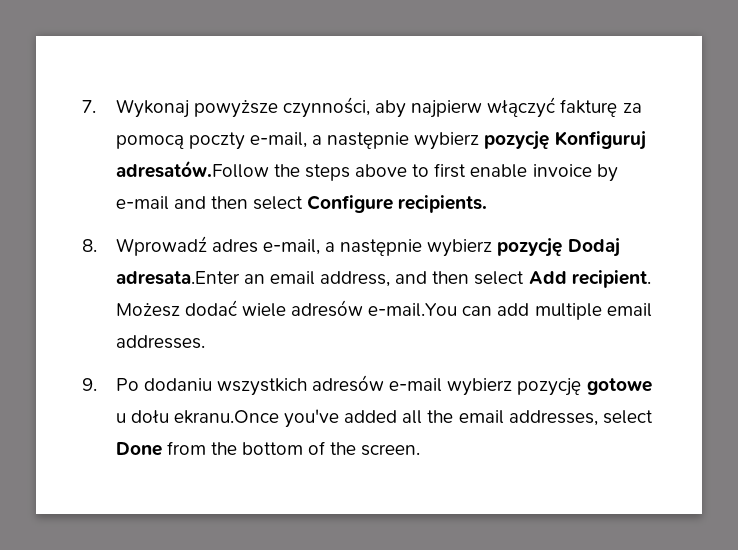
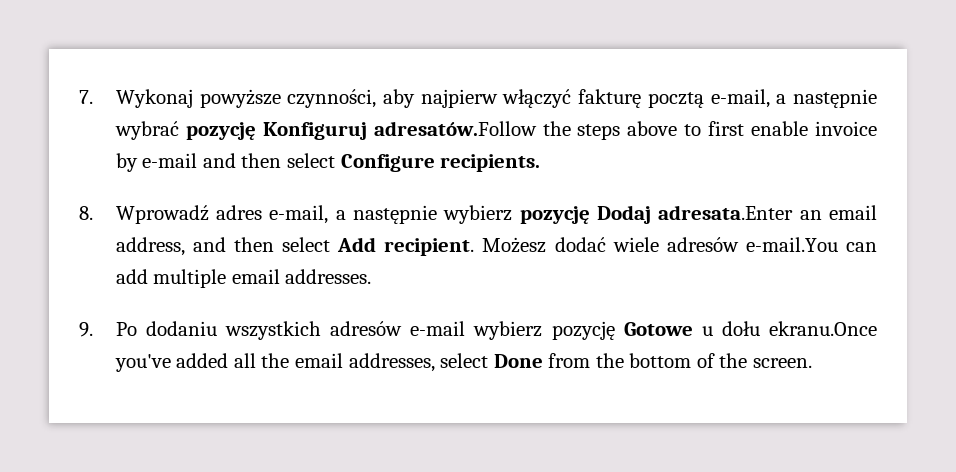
- 7. Wykonaj powyższe czynności, aby najpierw włączyć fakturę za pomocą poczty e-mail, a następnie wybierz pozycję Konfiguruj adresatów.Follow the steps above to first enable invoice by e-mail and then select Configure recipients.
+ 7. Wykonaj powyższe czynności, aby najpierw włączyć fakturę pocztą e-mail, a następnie wybrać pozycję Konfiguruj adresatów.Follow the steps above to first enable invoice by e-mail and then select Configure recipients.
- 9. Po dodaniu wszystkich adresów e-mail wybierz pozycję gotowe u dołu ekranu.Once you've added all the email addresses, select Done from the bottom of the screen.
+ 9. Po dodaniu wszystkich adresów e-mail wybierz pozycję Gotowe u dołu ekranu.Once you've added all the email addresses, select Done from the bottom of the screen.

